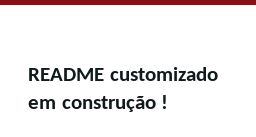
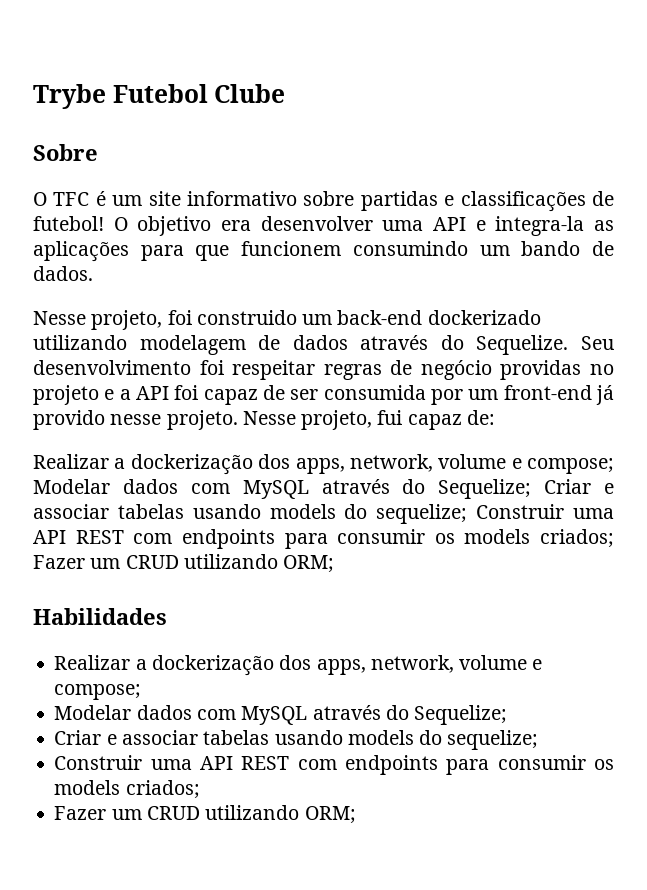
- README customizado em construção !
+ Trybe Futebol Clube
+ Sobre
+ O TFC é um site informativo sobre partidas e classificações de futebol! O objetivo era desenvolver uma API e integra-la as aplicações para que funcionem consumindo um bando de dados.
+ Nesse projeto, foi construido um back-end dockerizado utilizando modelagem de dados através do Sequelize. Seu desenvolvimento foi respeitar regras de negócio providas no projeto e a API foi capaz de ser consumida por um front-end já provido nesse projeto. Nesse projeto, fui capaz de:
+ Realizar a dockerização dos apps, network, volume e compose; Modelar dados com MySQL através do Sequelize; Criar e associar tabelas usando models do sequelize; Construir uma API REST com endpoints para consumir os models criados; Fazer um CRUD utilizando ORM;
+ Habilidades
+ Realizar a dockerização dos apps, network, volume e compose;
+ Modelar dados com MySQL através do Sequelize;
+ Criar e associar tabelas usando models do sequelize;
+ Construir uma API REST com endpoints para consumir os models criados;
+ Fazer um CRUD utilizando ORM;

